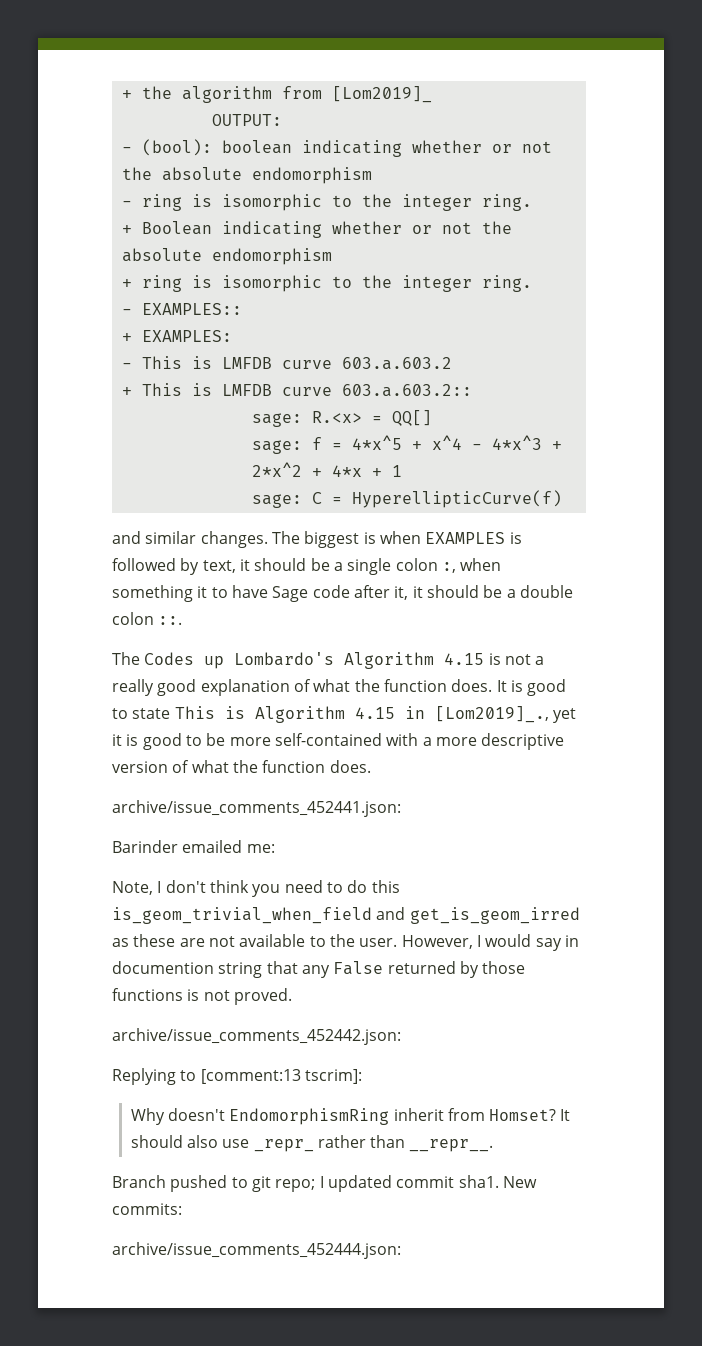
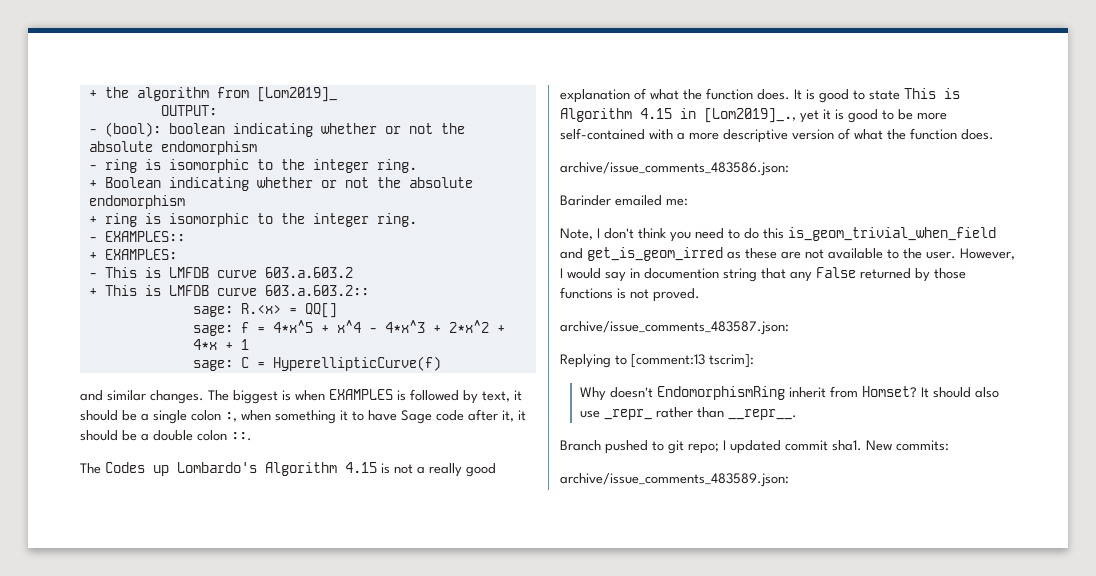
- archive/issue_comments_452441.json:
+ archive/issue_comments_483586.json:
- archive/issue_comments_452442.json:
+ archive/issue_comments_483587.json:
- archive/issue_comments_452444.json:
+ archive/issue_comments_483589.json:

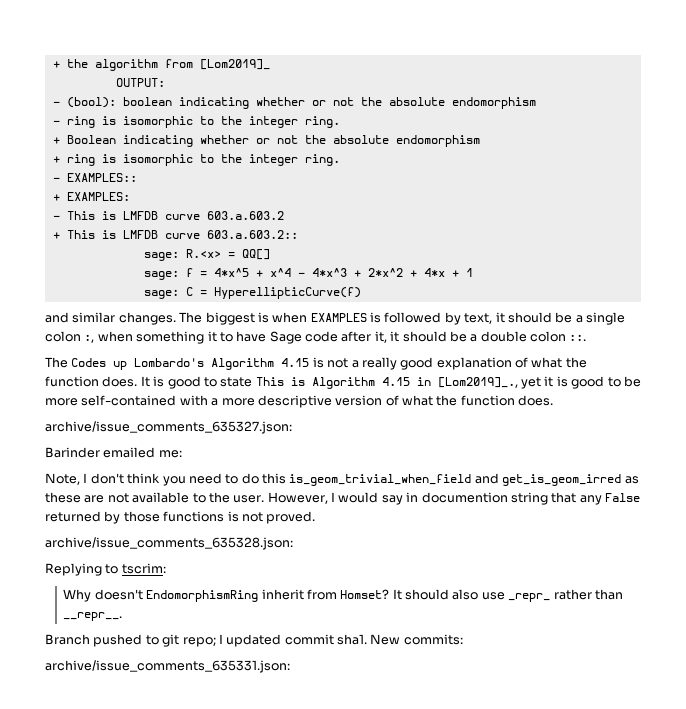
- archive/issue_comments_483586.json:
+ archive/issue_comments_635327.json:
- archive/issue_comments_483587.json:
+ archive/issue_comments_635328.json:
- Replying to [comment:13 tscrim]:
+ Replying to tscrim:
- archive/issue_comments_483589.json:
+ archive/issue_comments_635331.json:

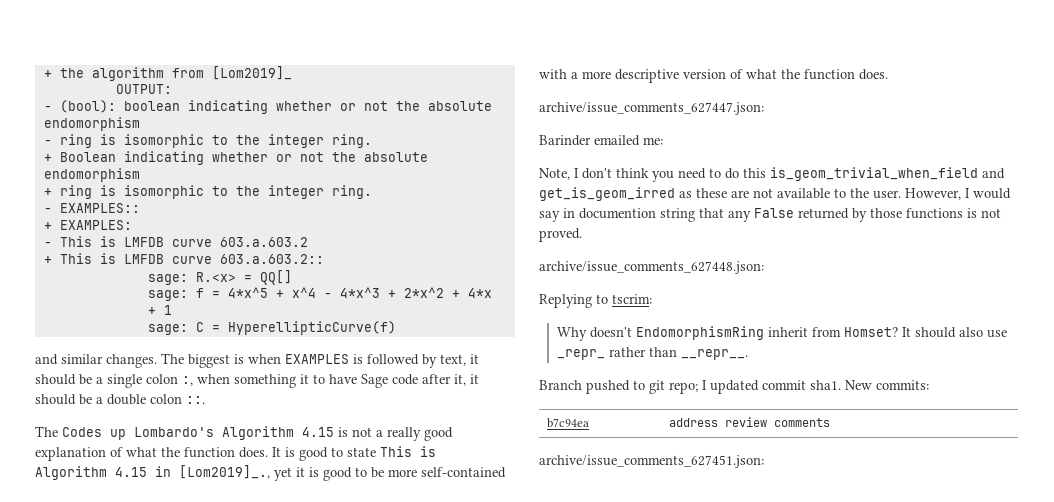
- archive/issue_comments_635327.json:
+ archive/issue_comments_627447.json:
- archive/issue_comments_635328.json:
+ archive/issue_comments_627448.json:
- archive/issue_comments_635331.json:
+ b7c94ea | address review comments
+ archive/issue_comments_627451.json:

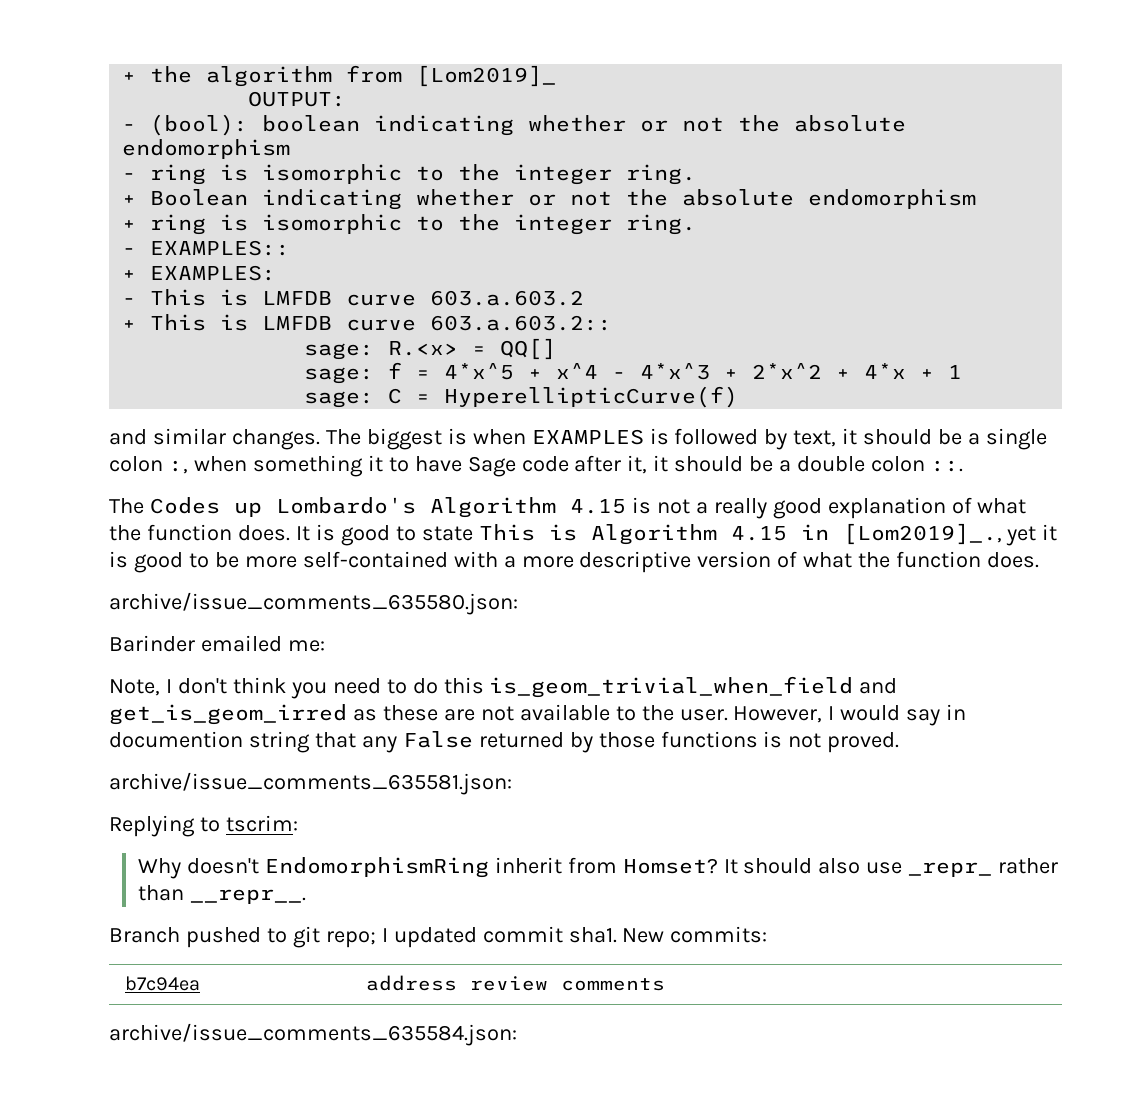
- archive/issue_comments_627447.json:
+ archive/issue_comments_635580.json:
- archive/issue_comments_627448.json:
+ archive/issue_comments_635581.json:
- archive/issue_comments_627451.json:
+ archive/issue_comments_635584.json:

